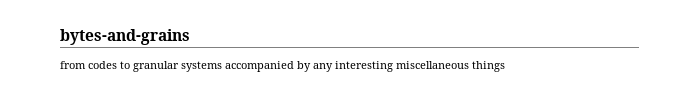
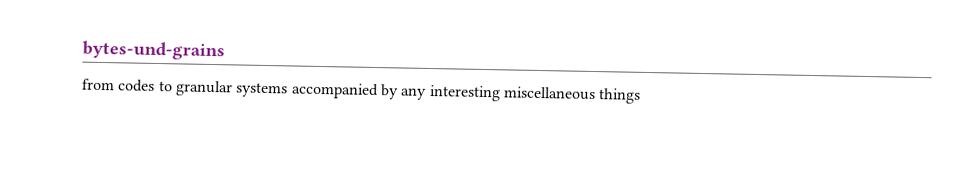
- bytes-and-grains
+ bytes-und-grains

